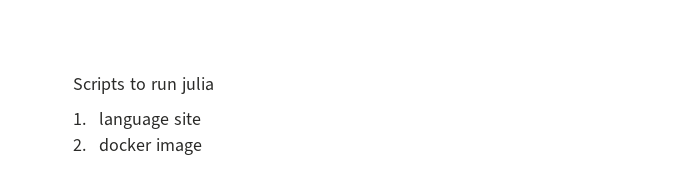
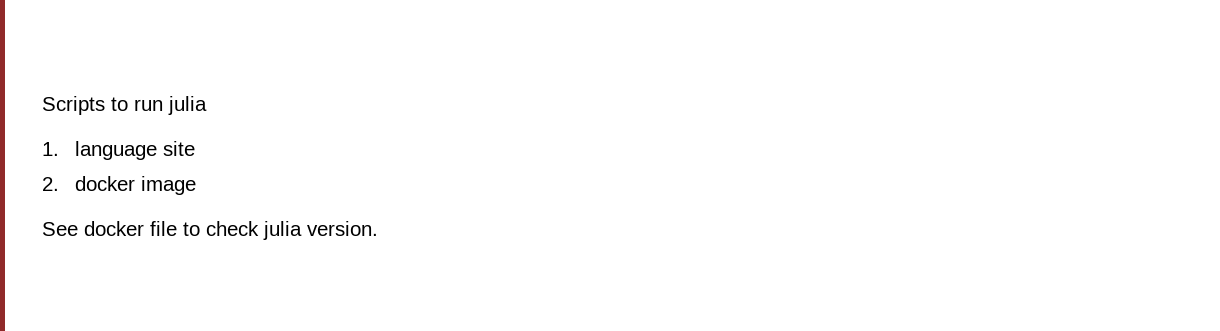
+ See docker file to check julia version.

